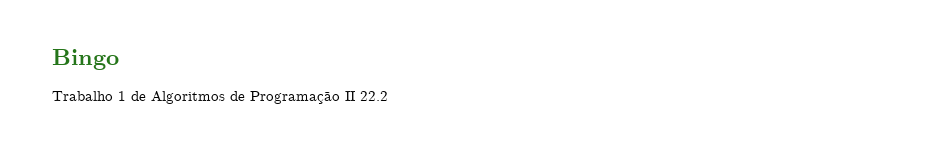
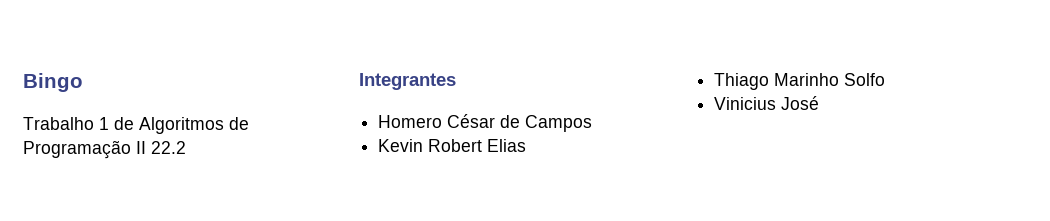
+ Integrantes
+ Homero César de Campos
+ Kevin Robert Elias
+ Thiago Marinho Solfo
+ Vinicius José

